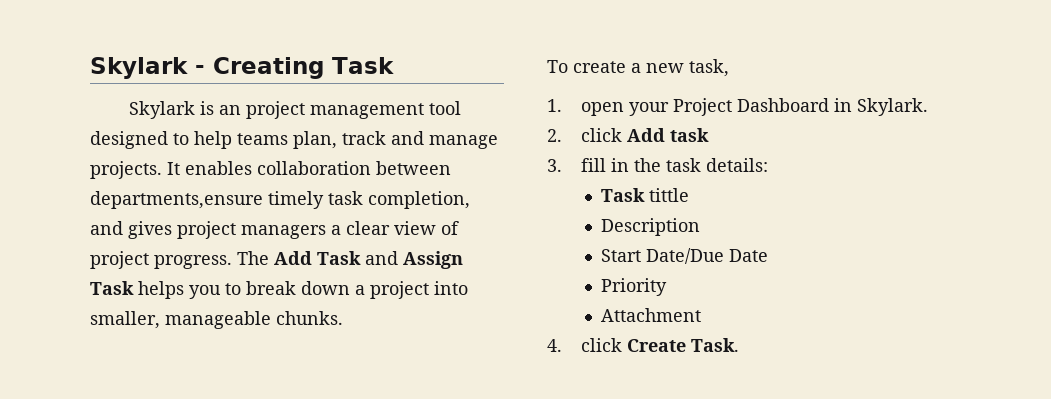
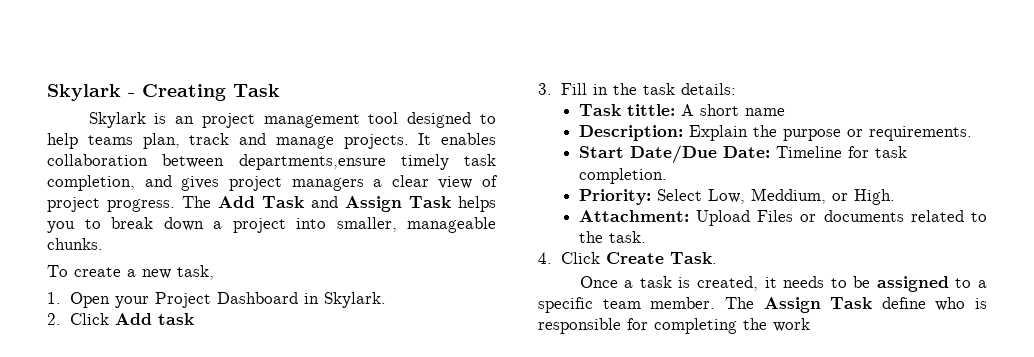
- 1. open your Project Dashboard in Skylark.
+ 1. Open your Project Dashboard in Skylark.
- 2. click Add task
+ 2. Click Add task
- 3. fill in the task details:
+ 3. Fill in the task details:
- Task tittle
- Description
- Start Date/Due Date
- Priority
- Attachment
+ Task tittle: A short name
+ Description: Explain the purpose or requirements.
+ Start Date/Due Date: Timeline for task completion.
+ Priority: Select Low, Meddium, or High.
+ Attachment: Upload Files or documents related to the task.
- 4. click Create Task.
+ 4. Click Create Task.
+ Once a task is created, it needs to be assigned to a specific team member. The Assign Task define who is responsible for completing the work

